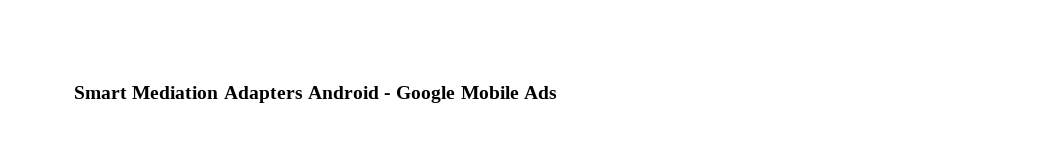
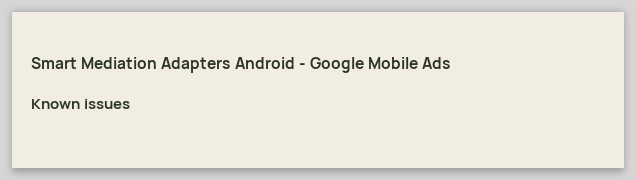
+ Known issues

